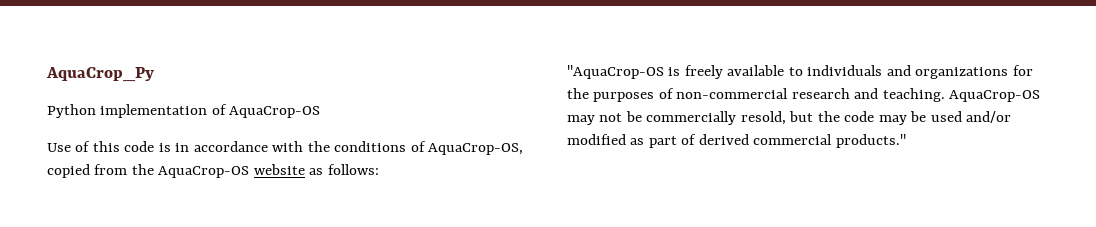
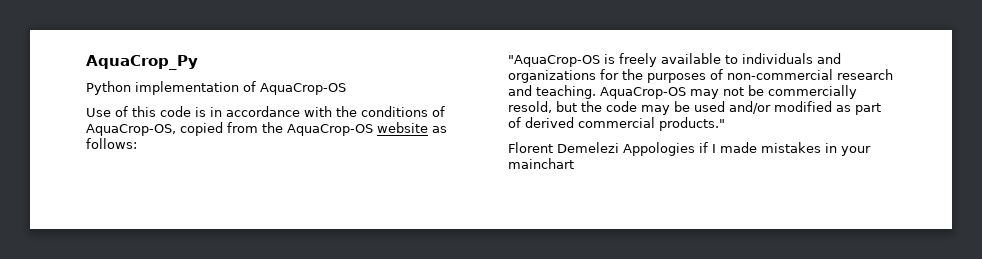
+ Florent Demelezi Appologies if I made mistakes in your mainchart

